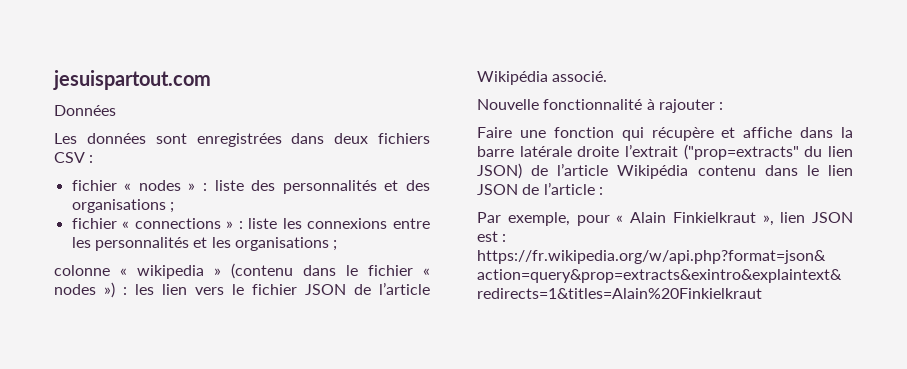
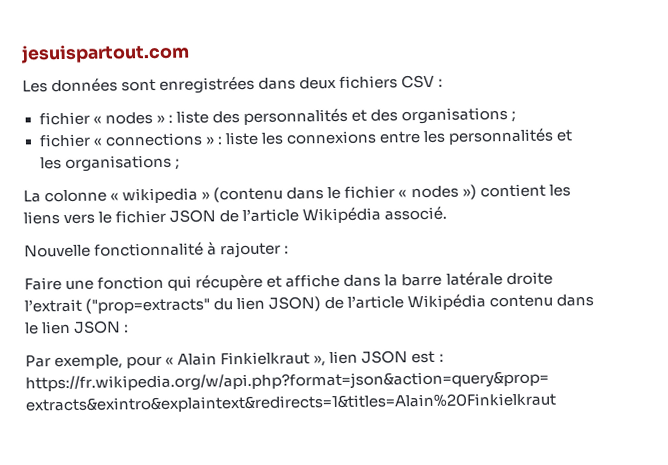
- Données
- colonne « wikipedia » (contenu dans le fichier « nodes ») : les lien vers le fichier JSON de l’article Wikipédia associé.
+ La colonne « wikipedia » (contenu dans le fichier « nodes ») contient les liens vers le fichier JSON de l’article Wikipédia associé.
- Faire une fonction qui récupère et affiche dans la barre latérale droite l’extrait ("prop=extracts" du lien JSON) de l’article Wikipédia contenu dans le lien JSON de l’article :
+ Faire une fonction qui récupère et affiche dans la barre latérale droite l’extrait ("prop=extracts" du lien JSON) de l’article Wikipédia contenu dans le lien JSON :

